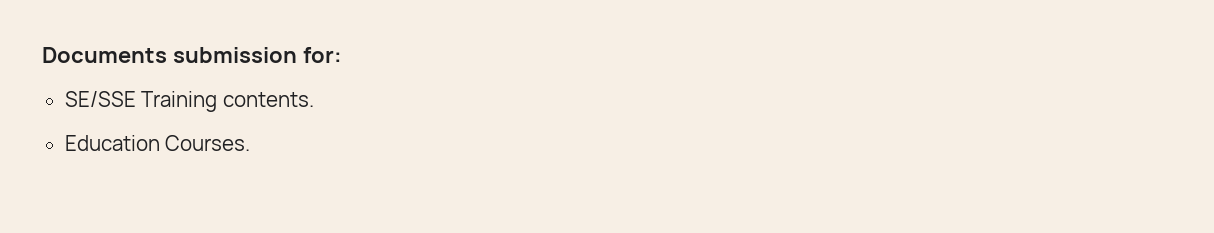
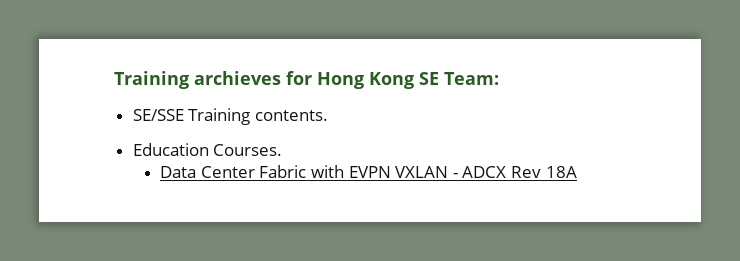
- Documents submission for:
+ Training archieves for Hong Kong SE Team:
+ Data Center Fabric with EVPN VXLAN - ADCX Rev 18A

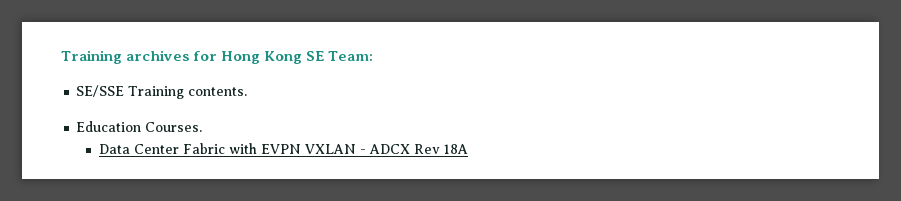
- Training archieves for Hong Kong SE Team:
+ Training archives for Hong Kong SE Team:

